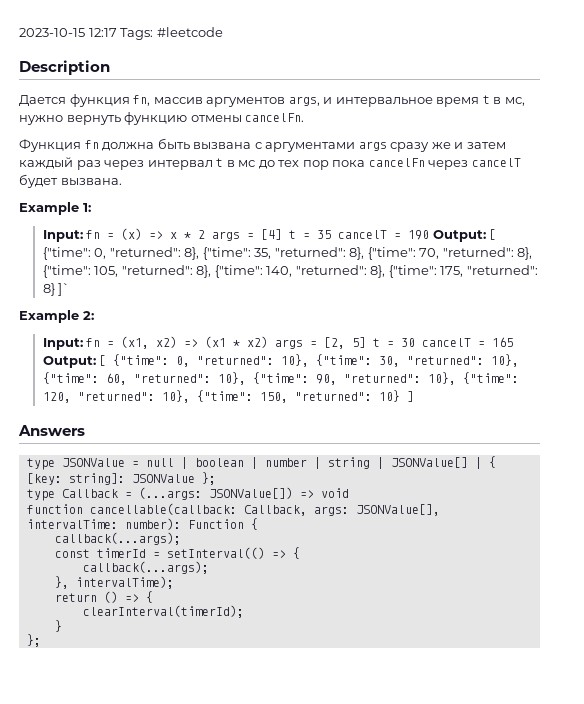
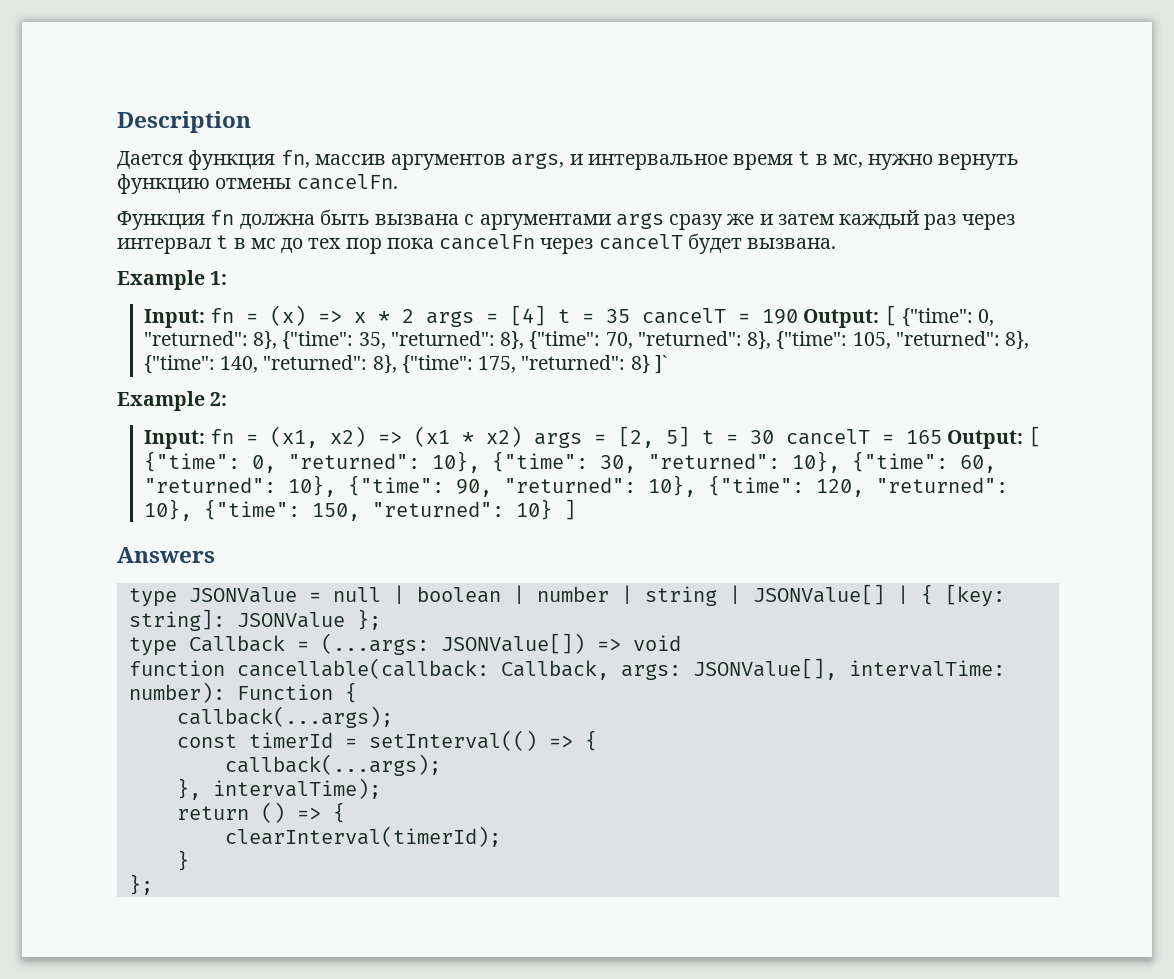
- 2023-10-15 12:17 Tags: #leetcode

